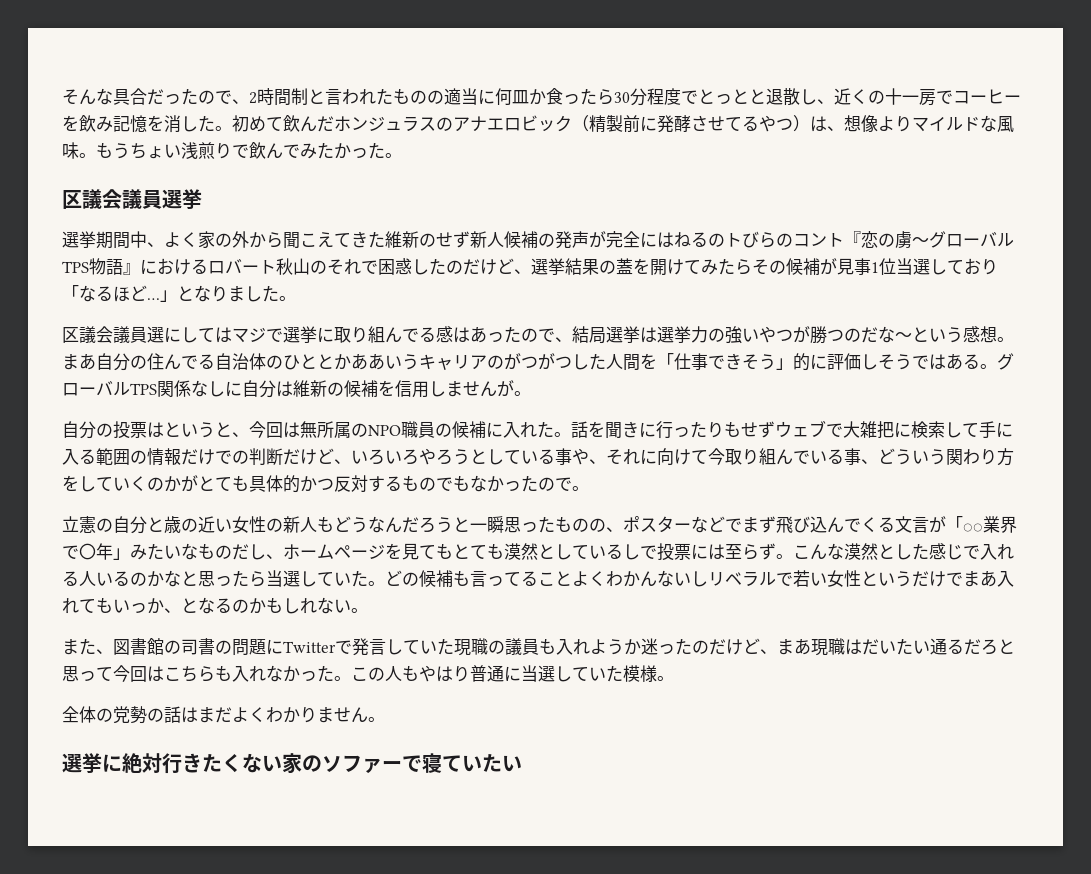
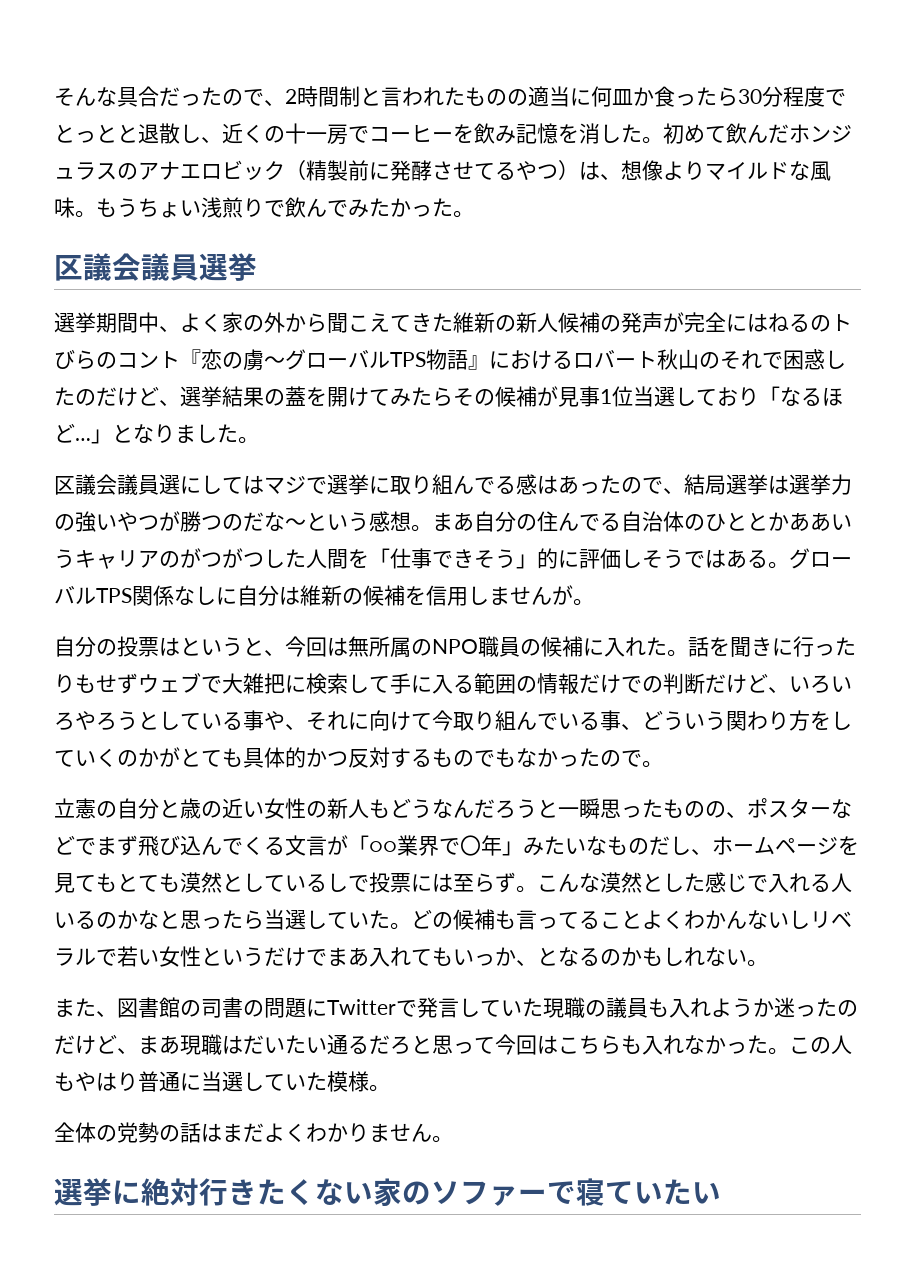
- 選挙期間中、よく家の外から聞こえてきた維新のせず新人候補の発声が完全にはねるのトびらのコント『恋の虜～グローバルTPS物語』におけるロバート秋山のそれで困惑したのだけど、選挙結果の蓋を開けてみたらその候補が見事1位当選しており「なるほど…」となりました。
+ 選挙期間中、よく家の外から聞こえてきた維新の新人候補の発声が完全にはねるのトびらのコント『恋の虜～グローバルTPS物語』におけるロバート秋山のそれで困惑したのだけど、選挙結果の蓋を開けてみたらその候補が見事1位当選しており「なるほど…」となりました。

